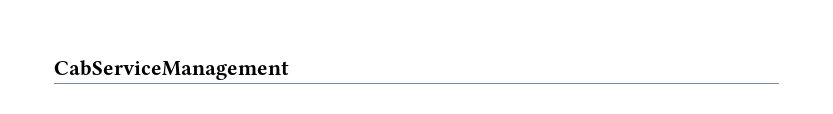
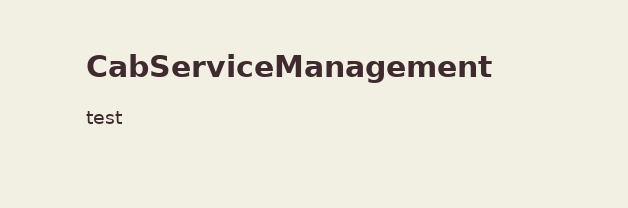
+ test

